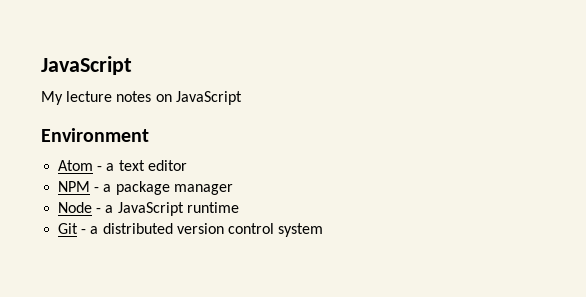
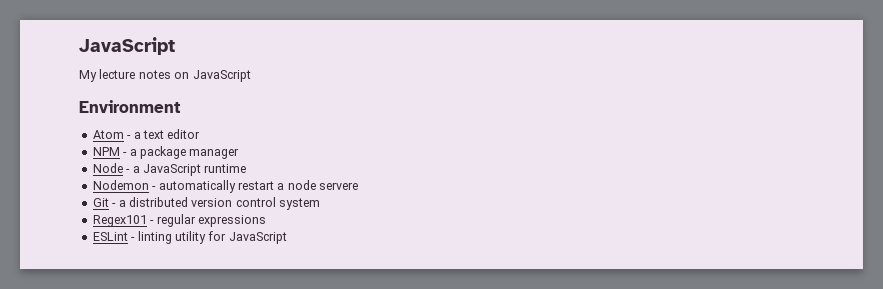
+ Nodemon - automatically restart a node servere
+ Regex101 - regular expressions
+ ESLint - linting utility for JavaScript

